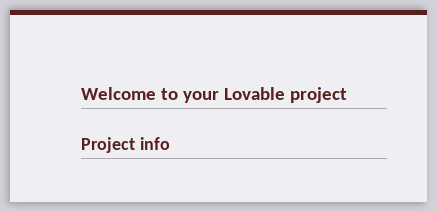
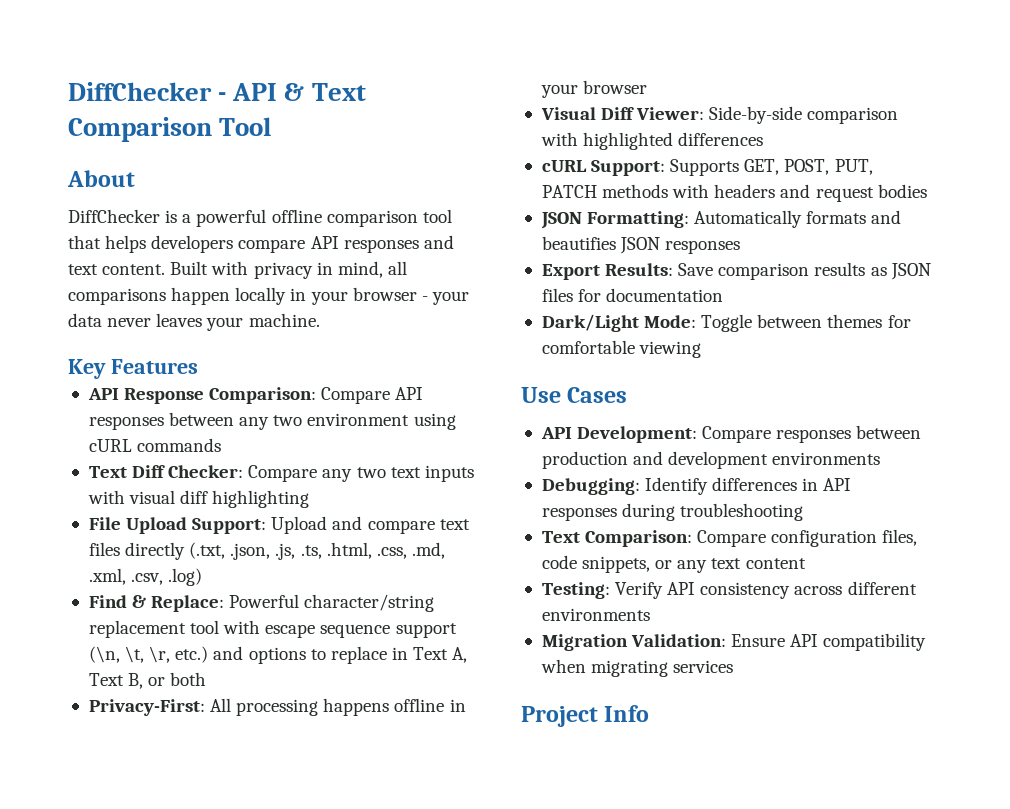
- Welcome to your Lovable project
+ DiffChecker - API & Text Comparison Tool
+ About
+ DiffChecker is a powerful offline comparison tool that helps developers compare API responses and text content. Built with privacy in mind, all comparisons happen locally in your browser - your data never leaves your machine.
+ Key Features
+ API Response Comparison: Compare API responses between any two environment using cURL commands
+ Text Diff Checker: Compare any two text inputs with visual diff highlighting
+ File Upload Support: Upload and compare text files directly (.txt, .json, .js, .ts, .html, .css, .md, .xml, .csv, .log)
+ Find & Replace: Powerful character/string replacement tool with escape sequence support (\n, \t, \r, etc.) and options to replace in Text A, Text B, or both
+ Privacy-First: All processing happens offline in your browser
+ Visual Diff Viewer: Side-by-side comparison with highlighted differences
+ cURL Support: Supports GET, POST, PUT, PATCH methods with headers and request bodies
+ JSON Formatting: Automatically formats and beautifies JSON responses
+ Export Results: Save comparison results as JSON files for documentation
+ Dark/Light Mode: Toggle between themes for comfortable viewing
+ Use Cases
+ API Development: Compare responses between production and development environments
+ Debugging: Identify differences in API responses during troubleshooting
+ Text Comparison: Compare configuration files, code snippets, or any text content
+ Testing: Verify API consistency across different environments
+ Migration Validation: Ensure API compatibility when migrating services
- Project info
+ Project Info

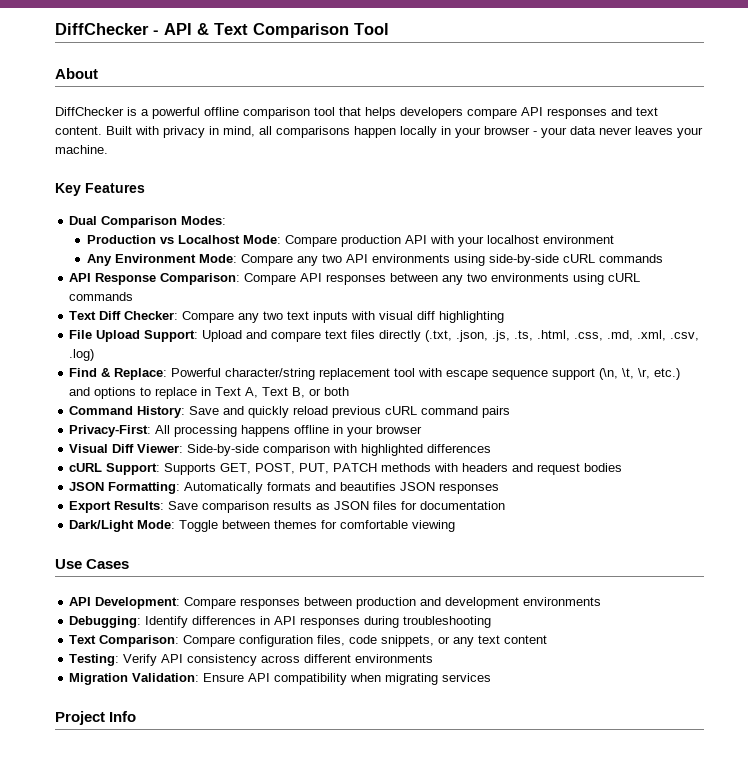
+ Dual Comparison Modes:
+ Production vs Localhost Mode: Compare production API with your localhost environment
+ Any Environment Mode: Compare any two API environments using side-by-side cURL commands
- API Response Comparison: Compare API responses between any two environment using cURL commands
+ API Response Comparison: Compare API responses between any two environments using cURL commands
+ Command History: Save and quickly reload previous cURL command pairs

